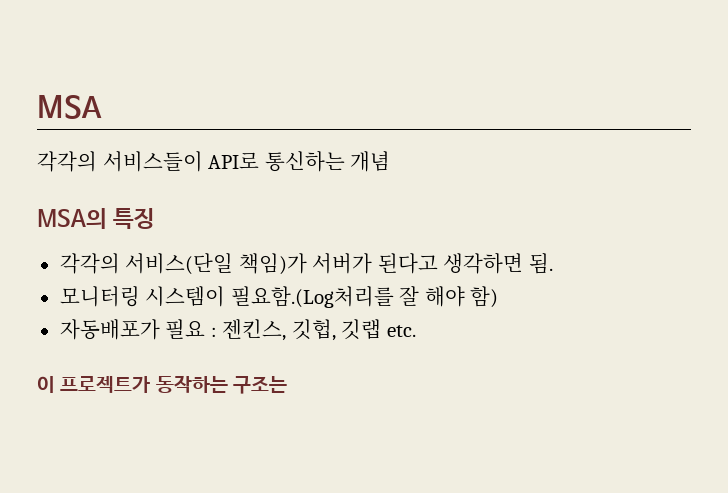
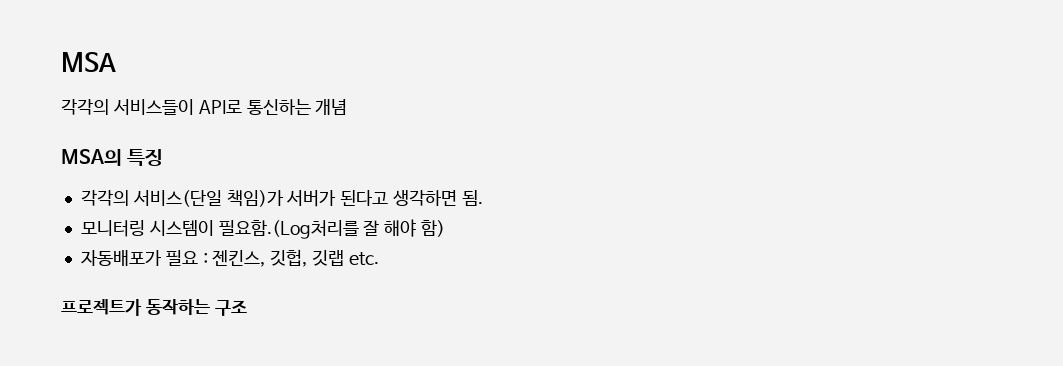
- 이 프로젝트가 동작하는 구조는
+ 프로젝트가 동작하는 구조

